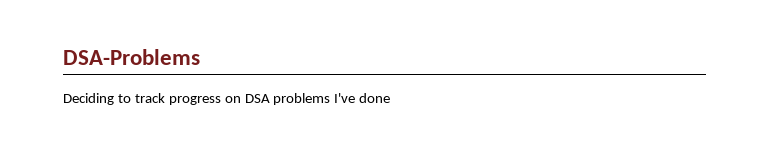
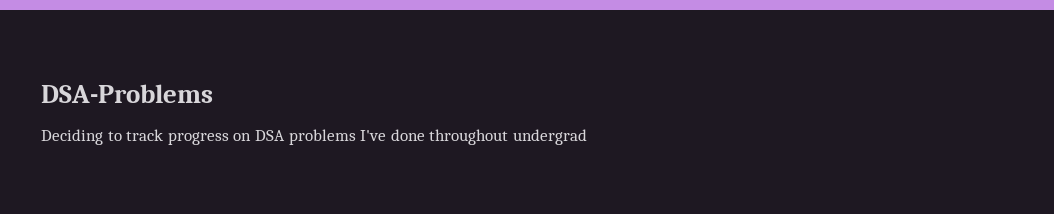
- Deciding to track progress on DSA problems I've done
+ Deciding to track progress on DSA problems I've done throughout undergrad

